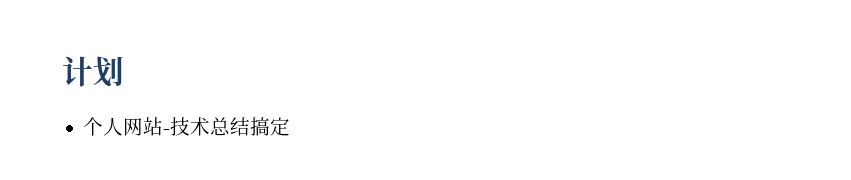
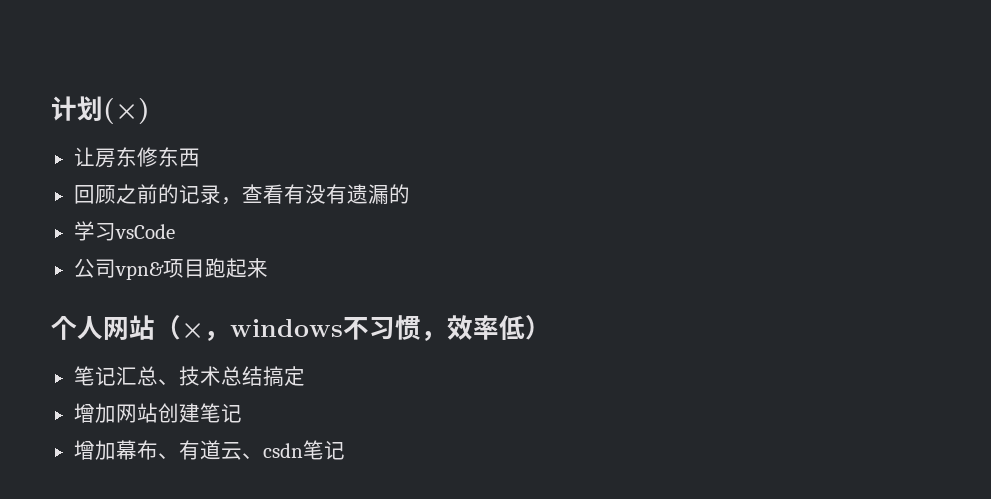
- 计划
- 个人网站-技术总结搞定
+ 计划(×)
+ 让房东修东西
+ 回顾之前的记录，查看有没有遗漏的
+ 学习vsCode
+ 公司vpn&项目跑起来
+ 个人网站（×，windows不习惯，效率低）
+ 笔记汇总、技术总结搞定
+ 增加网站创建笔记
+ 增加幕布、有道云、csdn笔记

